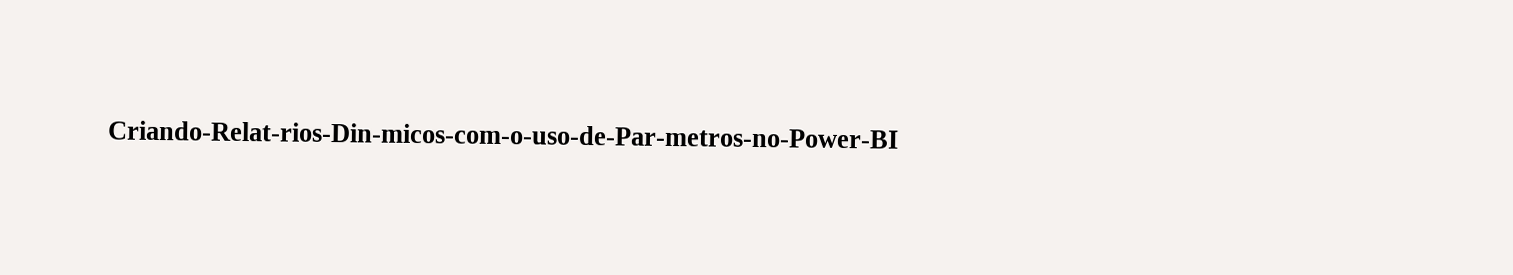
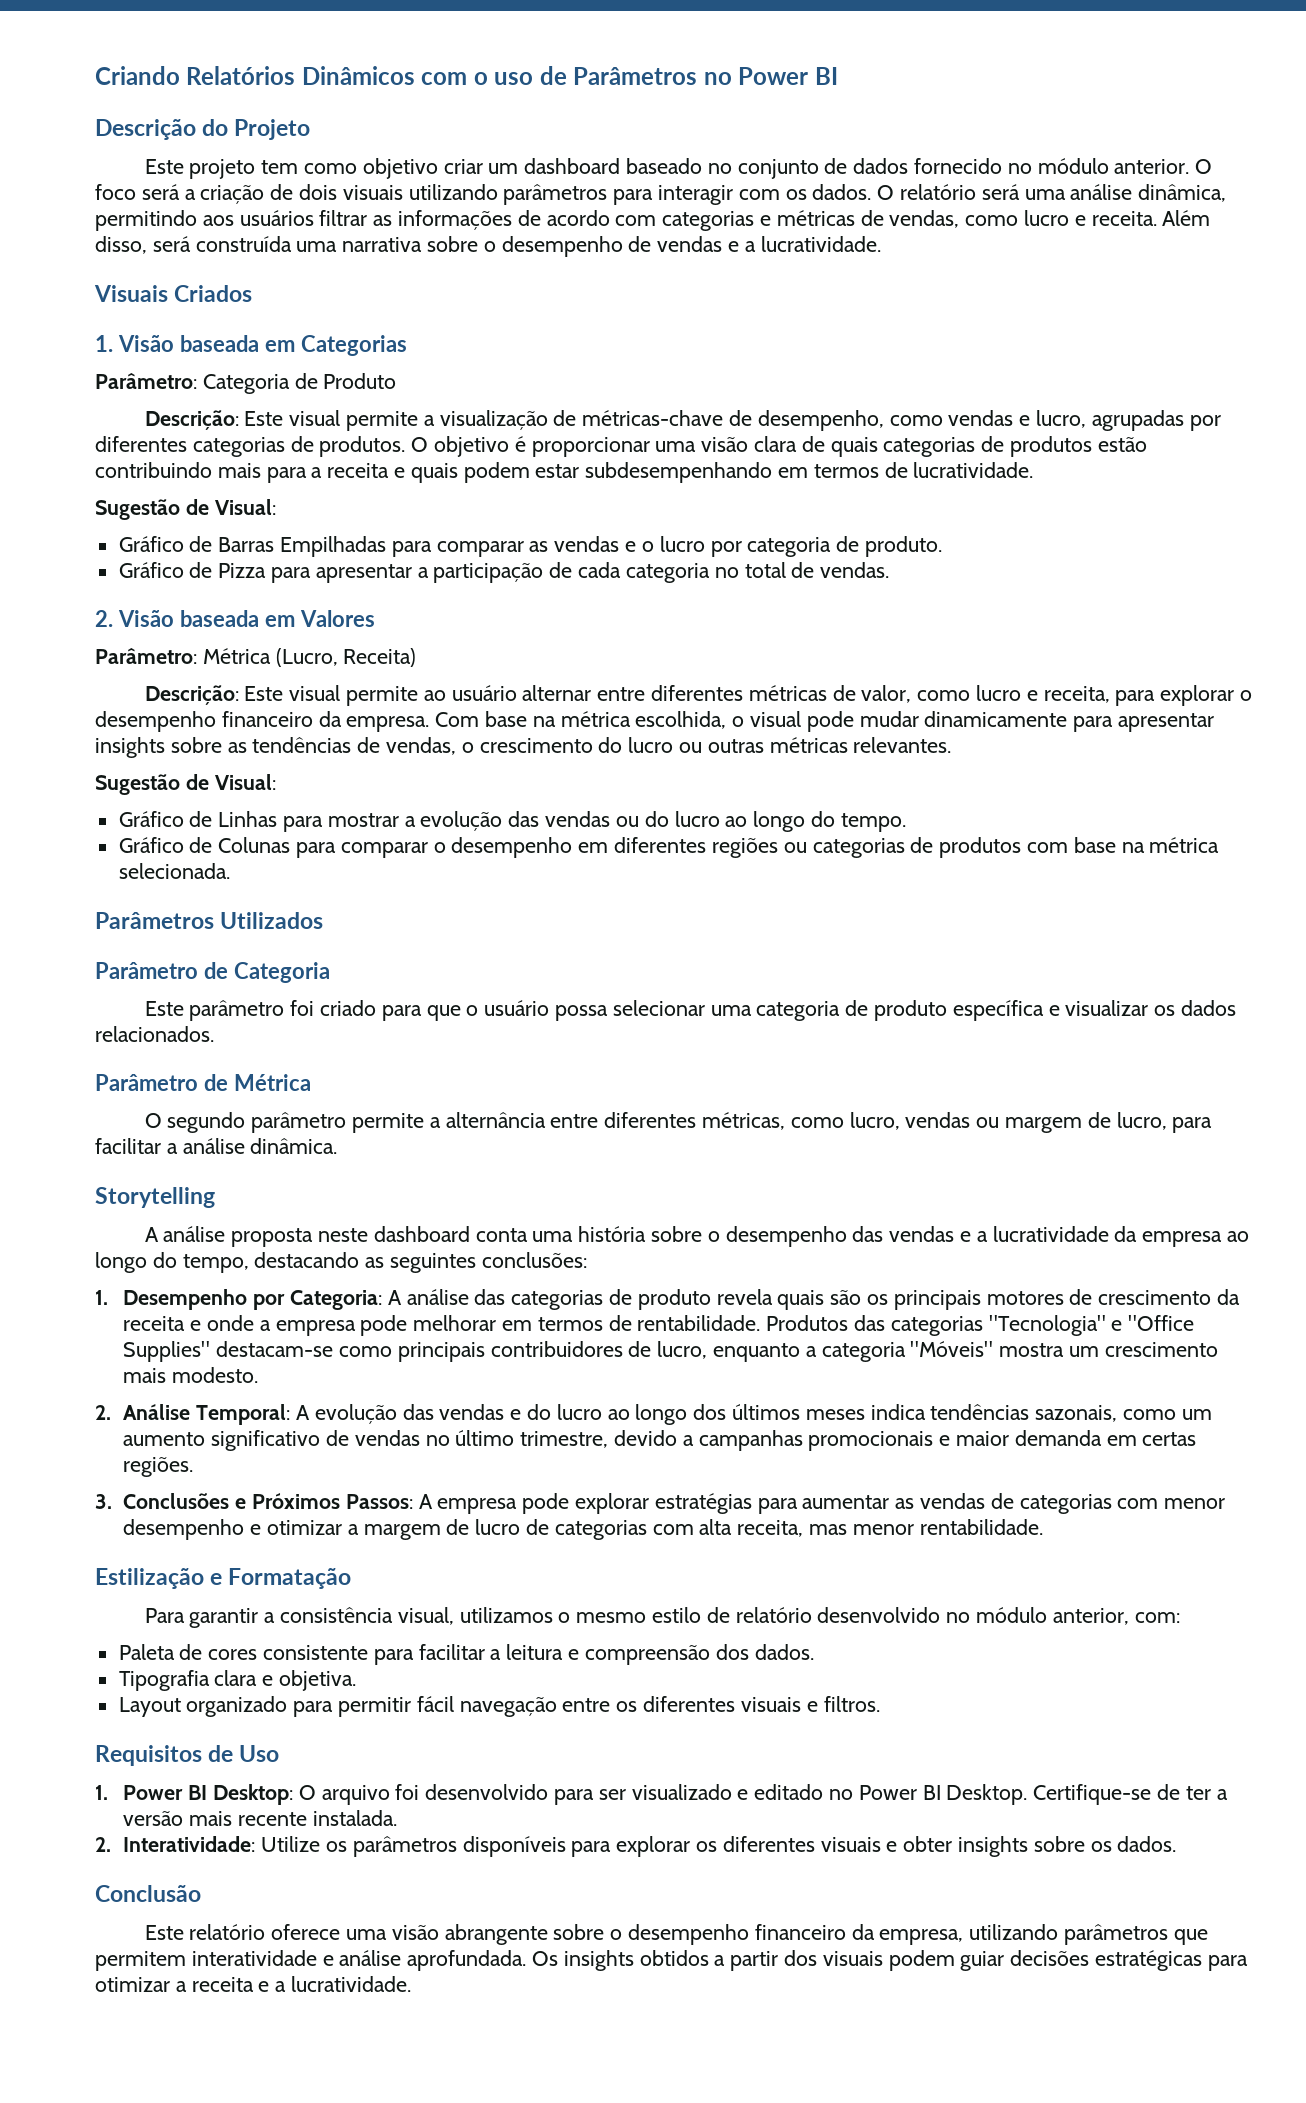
- Criando-Relat-rios-Din-micos-com-o-uso-de-Par-metros-no-Power-BI
+ Criando Relatórios Dinâmicos com o uso de Parâmetros no Power BI
+ Descrição do Projeto
+ Este projeto tem como objetivo criar um dashboard baseado no conjunto de dados fornecido no módulo anterior. O foco será a criação de dois visuais utilizando parâmetros para interagir com os dados. O relatório será uma análise dinâmica, permitindo aos usuários filtrar as informações de acordo com categorias e métricas de vendas, como lucro e receita. Além disso, será construída uma narrativa sobre o desempenho de vendas e a lucratividade.
+ Visuais Criados
+ 1. Visão baseada em Categorias
+ Parâmetro: Categoria de Produto
+ Descrição: Este visual permite a visualização de métricas-chave de desempenho, como vendas e lucro, agrupadas por diferentes categorias de produtos. O objetivo é proporcionar uma visão clara de quais categorias de produtos estão contribuindo mais para a receita e quais podem estar subdesempenhando em termos de lucratividade.
+ Sugestão de Visual:
+ Gráfico de Barras Empilhadas para comparar as vendas e o lucro por categoria de produto.
+ Gráfico de Pizza para apresentar a participação de cada categoria no total de vendas.
+ 2. Visão baseada em Valores
+ Parâmetro: Métrica (Lucro, Receita)
+ Descrição: Este visual permite ao usuário alternar entre diferentes métricas de valor, como lucro e receita, para explorar o desempenho financeiro da empresa. Com base na métrica escolhida, o visual pode mudar dinamicamente para apresentar insights sobre as tendências de vendas, o crescimento do lucro ou outras métricas relevantes.
+ Sugestão de Visual:
+ Gráfico de Linhas para mostrar a evolução das vendas ou do lucro ao longo do tempo.
+ Gráfico de Colunas para comparar o desempenho em diferentes regiões ou categorias de produtos com base na métrica selecionada.
+ Parâmetros Utilizados
+ Parâmetro de Categoria
+ Este parâmetro foi criado para que o usuário possa selecionar uma categoria de produto específica e visualizar os dados relacionados.
+ Parâmetro de Métrica
+ O segundo parâmetro permite a alternância entre diferentes métricas, como lucro, vendas ou margem de lucro, para facilitar a análise dinâmica.
+ Storytelling
+ A análise proposta neste dashboard conta uma história sobre o desempenho das vendas e a lucratividade da empresa ao longo do tempo, destacando as seguintes conclusões:
+ 1. Desempenho por Categoria: A análise das categorias de produto revela quais são os principais motores de crescimento da receita e onde a empresa pode melhorar em termos de rentabilidade. Produtos das categorias "Tecnologia" e "Office Supplies" destacam-se como principais contribuidores de lucro, enquanto a categoria "Móveis" mostra um crescimento mais modesto.
+ 2. Análise Temporal: A evolução das vendas e do lucro ao longo dos últimos meses indica tendências sazonais, como um aumento significativo de vendas no último trimestre, devido a campanhas promocionais e maior demanda em certas regiões.
+ 3. Conclusões e Próximos Passos: A empresa pode explorar estratégias para aumentar as vendas de categorias com menor desempenho e otimizar a margem de lucro de categorias com alta receita, mas menor rentabilidade.
+ Estilização e Formatação
+ Para garantir a consistência visual, utilizamos o mesmo estilo de relatório desenvolvido no módulo anterior, com:
+ Paleta de cores consistente para facilitar a leitura e compreensão dos dados.
+ Tipografia clara e objetiva.
+ Layout organizado para permitir fácil navegação entre os diferentes visuais e filtros.
+ Requisitos de Uso
+ 1. Power BI Desktop: O arquivo foi desenvolvido para ser visualizado e editado no Power BI Desktop. Certifique-se de ter a versão mais recente instalada.
+ 2. Interatividade: Utilize os parâmetros disponíveis para explorar os diferentes visuais e obter insights sobre os dados.
+ Conclusão
+ Este relatório oferece uma visão abrangente sobre o desempenho financeiro da empresa, utilizando parâmetros que permitem interatividade e análise aprofundada. Os insights obtidos a partir dos visuais podem guiar decisões estratégicas para otimizar a receita e a lucratividade.

